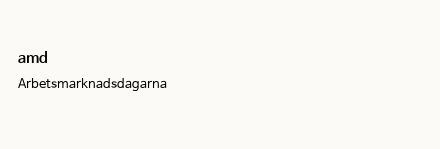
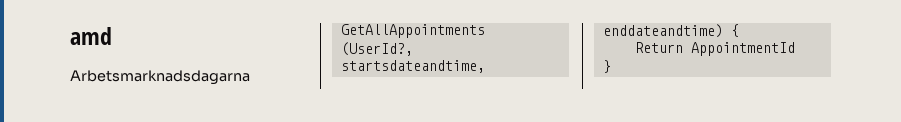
+ GetAllAppointments (UserId?, startsdateandtime, enddateandtime) {
+ Return AppointmentId
+ }

